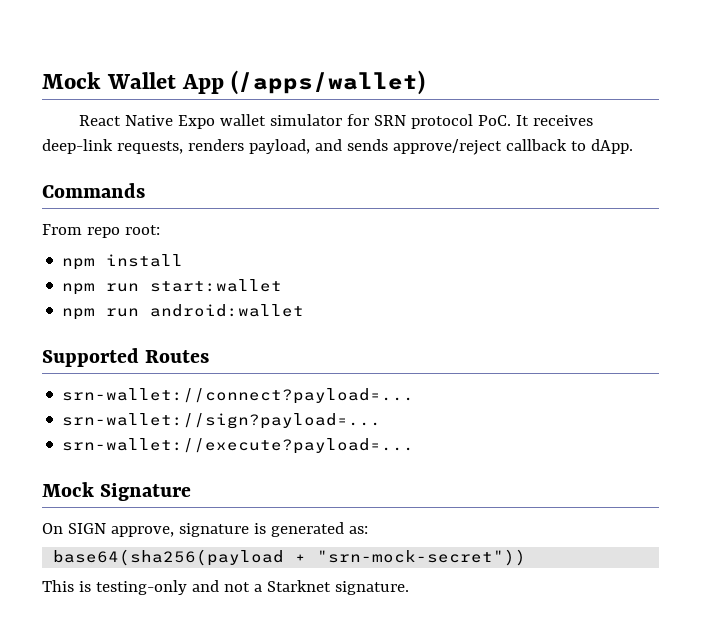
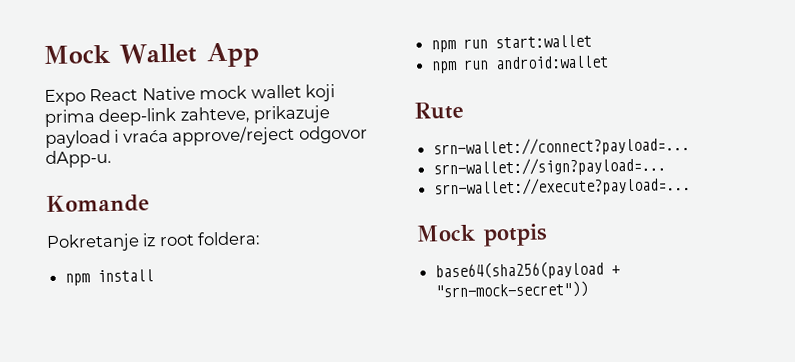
- Mock Wallet App (/apps/wallet)
- React Native Expo wallet simulator for SRN protocol PoC. It receives deep-link requests, renders payload, and sends approve/reject callback to dApp.
- Commands
- From repo root:
+ Mock Wallet App
+ Expo React Native mock wallet koji prima deep-link zahteve, prikazuje payload i vraća approve/reject odgovor dApp-u.
+ Komande
+ Pokretanje iz root foldera:
- Supported Routes
+ Rute
- Mock Signature
- On SIGN approve, signature is generated as:
+ Mock potpis
  base64(sha256(payload + "srn-mock-secret"))
- This is testing-only and not a Starknet signature.

